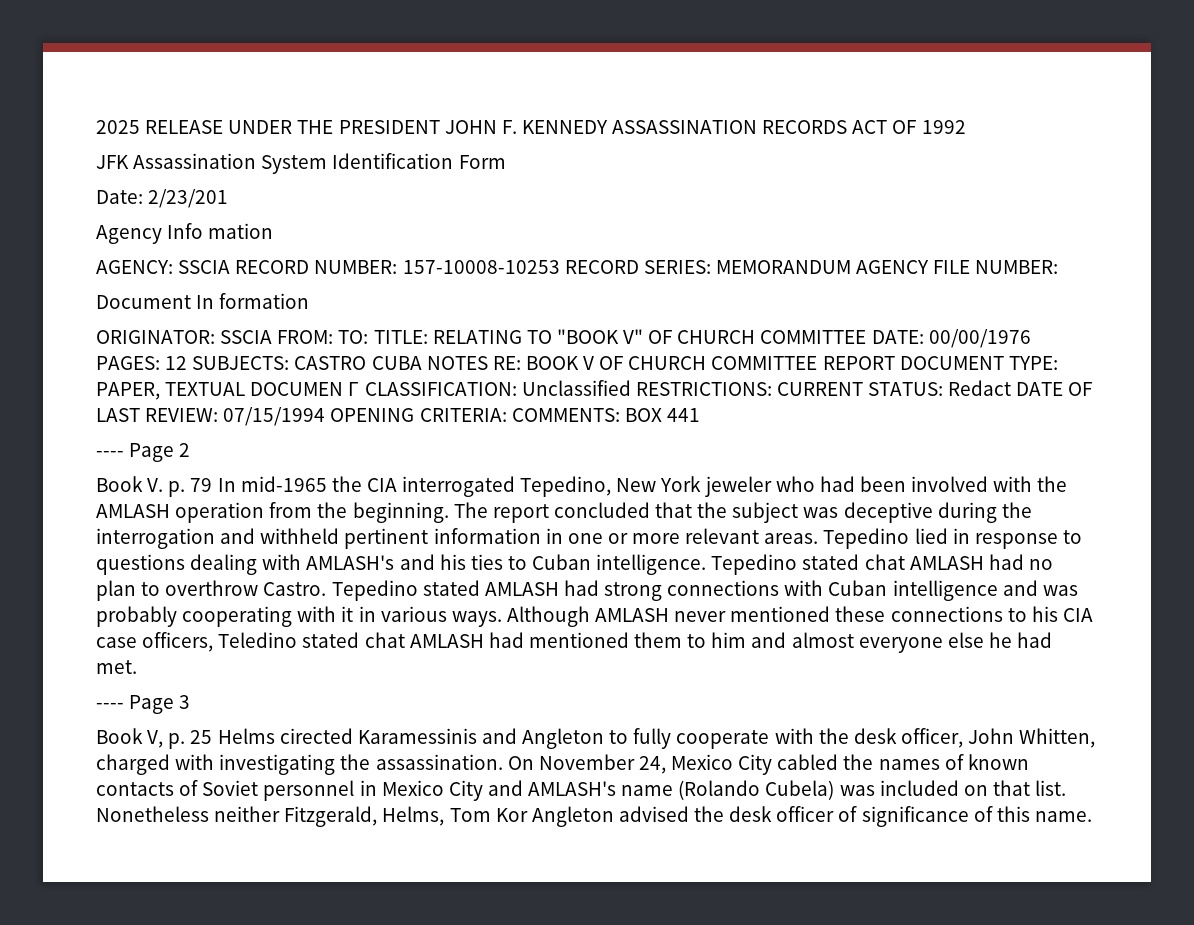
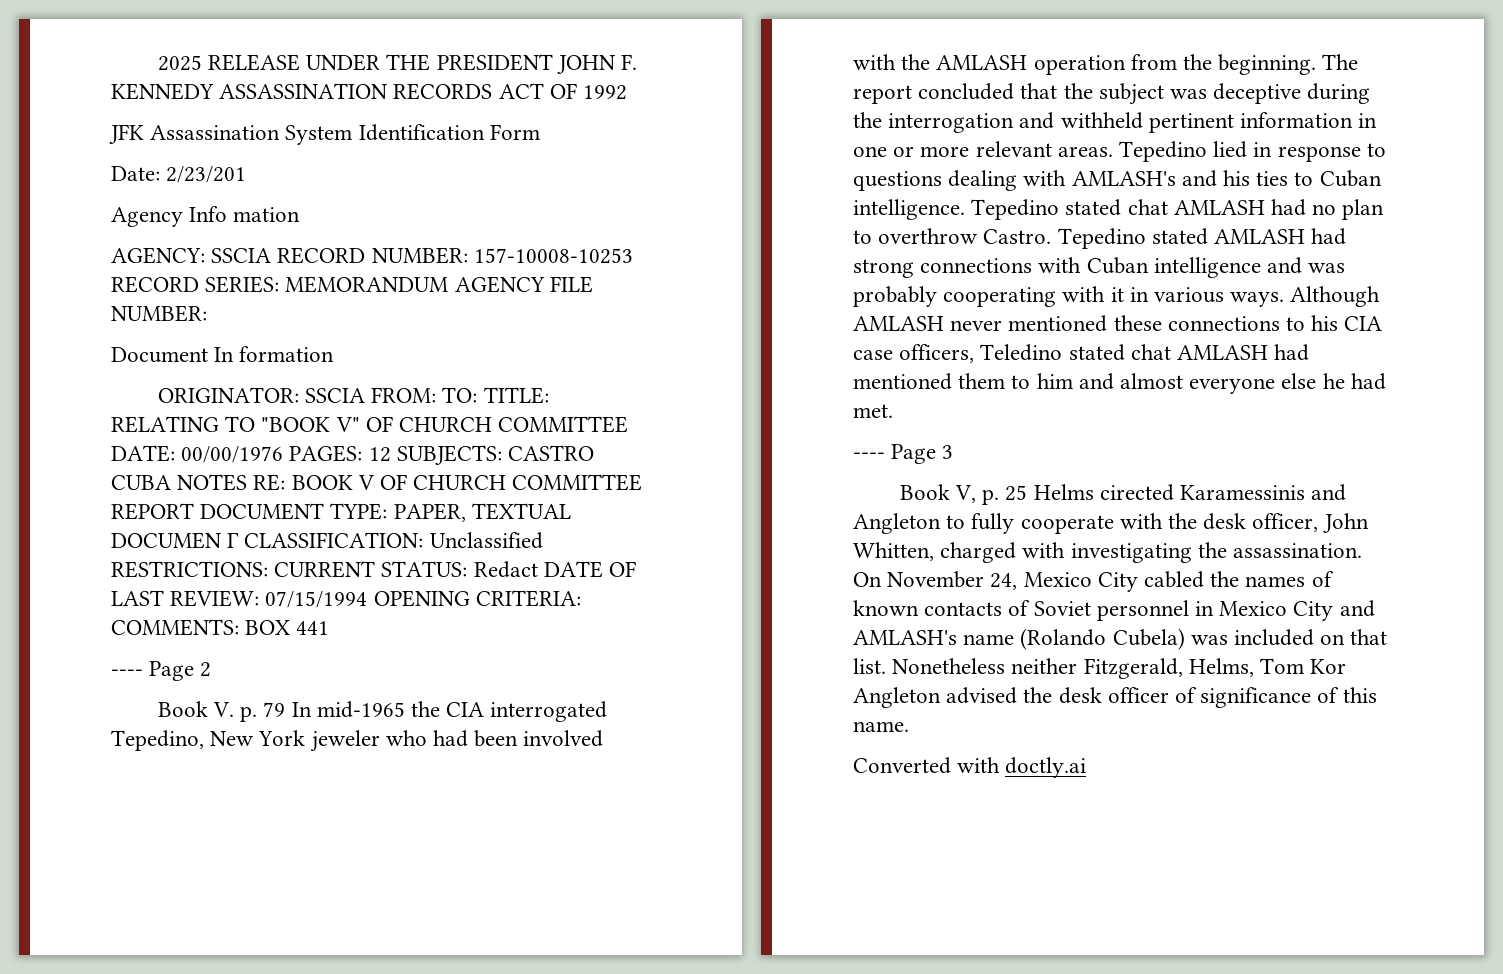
+ Converted with doctly.ai

